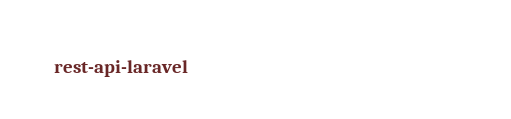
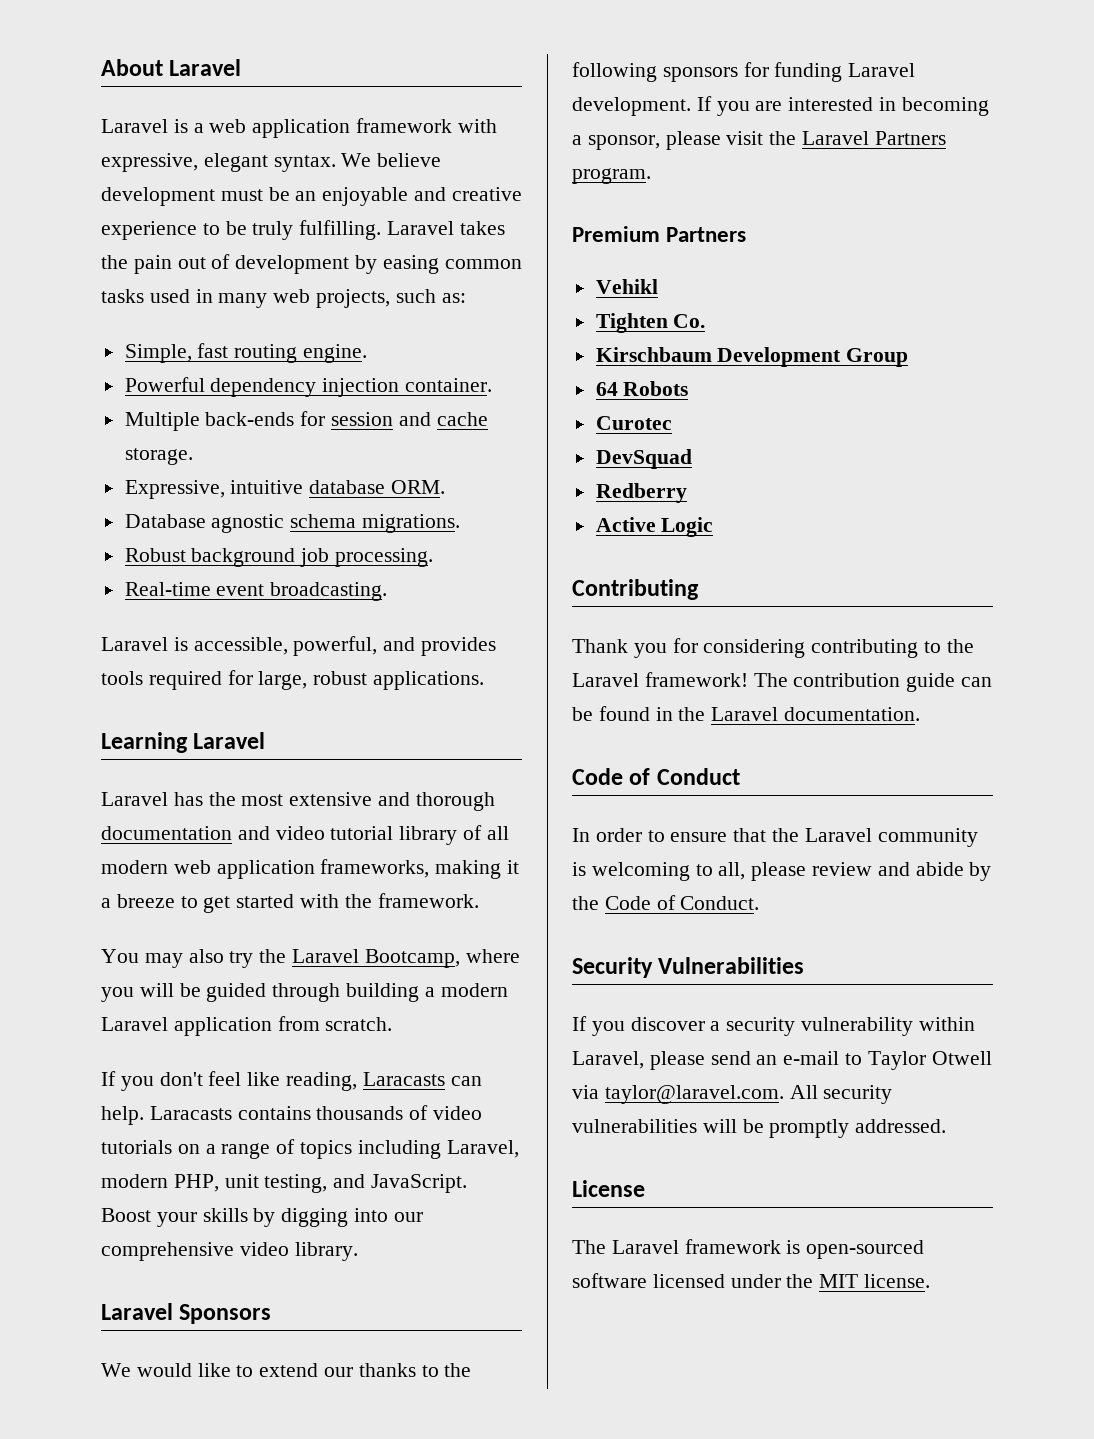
- rest-api-laravel
+ About Laravel
+ Laravel is a web application framework with expressive, elegant syntax. We believe development must be an enjoyable and creative experience to be truly fulfilling. Laravel takes the pain out of development by easing common tasks used in many web projects, such as:
+ Simple, fast routing engine.
+ Powerful dependency injection container.
+ Multiple back-ends for session and cache storage.
+ Expressive, intuitive database ORM.
+ Database agnostic schema migrations.
+ Robust background job processing.
+ Real-time event broadcasting.
+ Laravel is accessible, powerful, and provides tools required for large, robust applications.
+ Learning Laravel
+ Laravel has the most extensive and thorough documentation and video tutorial library of all modern web application frameworks, making it a breeze to get started with the framework.
+ You may also try the Laravel Bootcamp, where you will be guided through building a modern Laravel application from scratch.
+ If you don't feel like reading, Laracasts can help. Laracasts contains thousands of video tutorials on a range of topics including Laravel, modern PHP, unit testing, and JavaScript. Boost your skills by digging into our comprehensive video library.
+ Laravel Sponsors
+ We would like to extend our thanks to the following sponsors for funding Laravel development. If you are interested in becoming a sponsor, please visit the Laravel Partners program.
+ Premium Partners
+ Vehikl
+ Tighten Co.
+ Kirschbaum Development Group
+ 64 Robots
+ Curotec
+ DevSquad
+ Redberry
+ Active Logic
+ Contributing
+ Thank you for considering contributing to the Laravel framework! The contribution guide can be found in the Laravel documentation.
+ Code of Conduct
+ In order to ensure that the Laravel community is welcoming to all, please review and abide by the Code of Conduct.
+ Security Vulnerabilities
+ If you discover a security vulnerability within Laravel, please send an e-mail to Taylor Otwell via taylor@laravel.com. All security vulnerabilities will be promptly addressed.
+ License
+ The Laravel framework is open-sourced software licensed under the MIT license.

